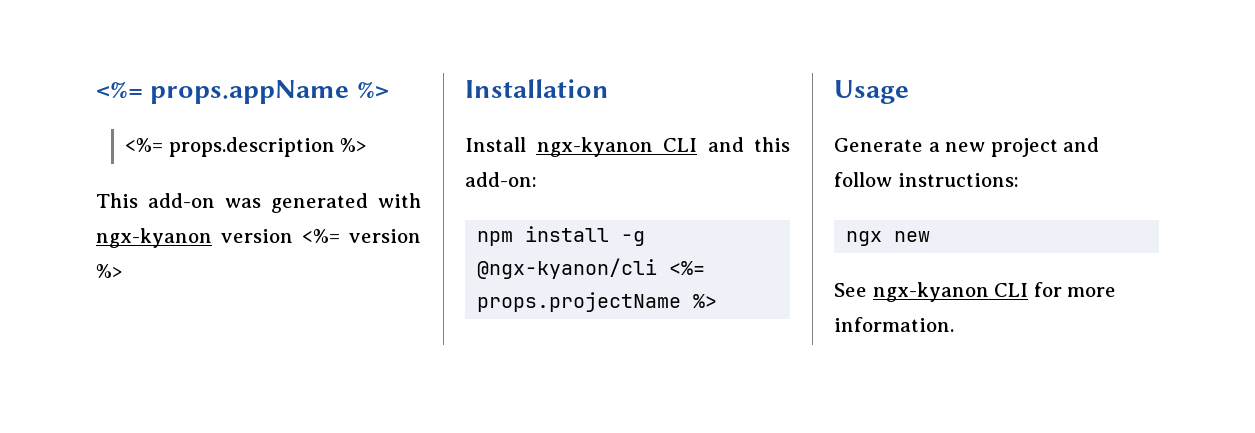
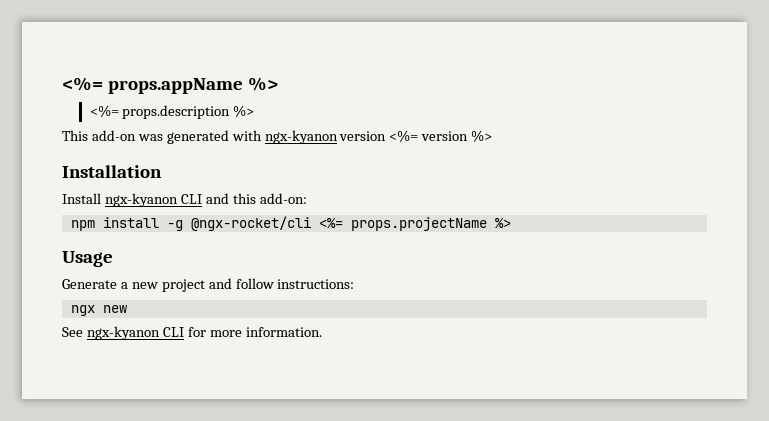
- npm install -g @ngx-kyanon/cli <%= props.projectName %>
+ npm install -g @ngx-rocket/cli <%= props.projectName %>

